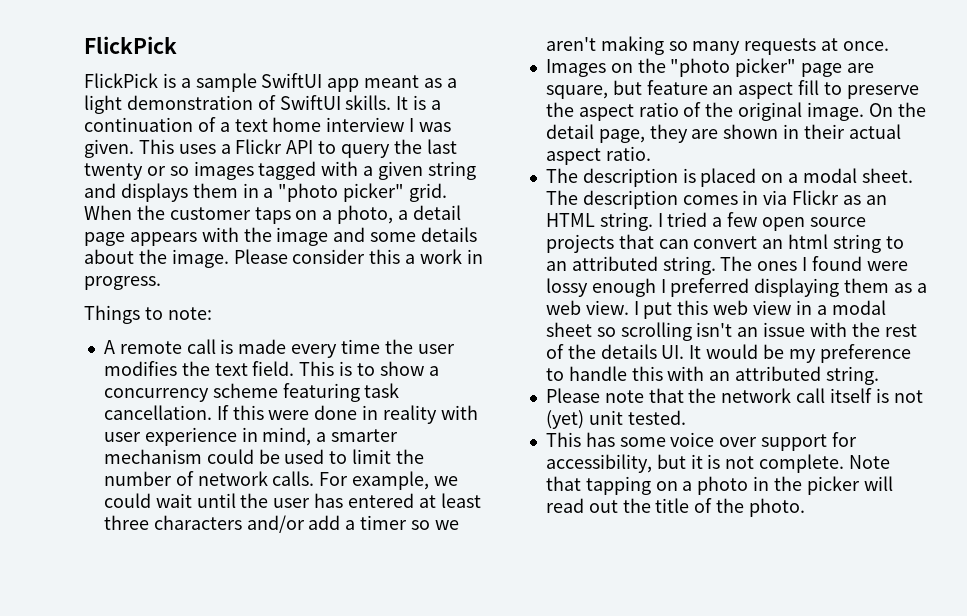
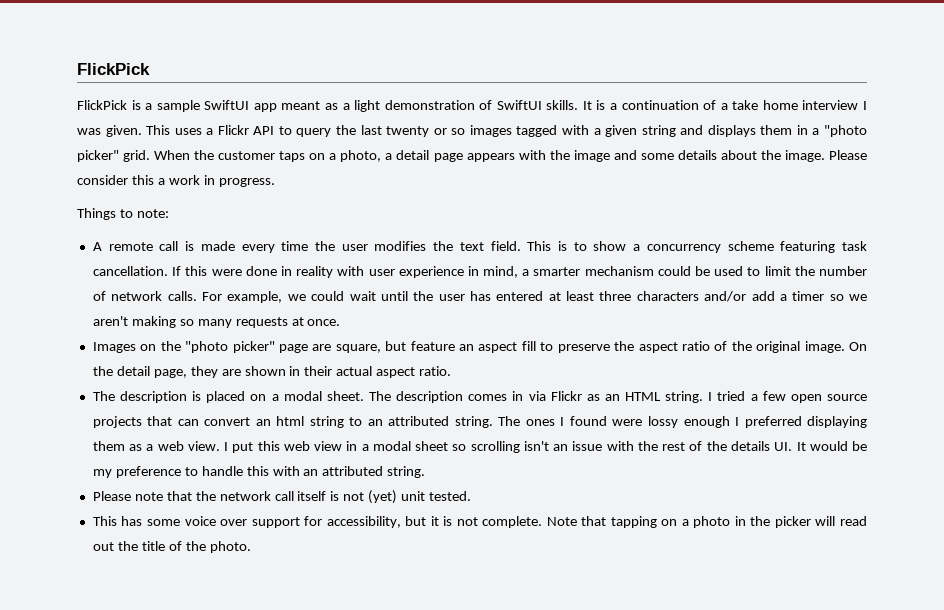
- It is a continuation of a text home interview I was given.
+ It is a continuation of a take home interview I was given.

